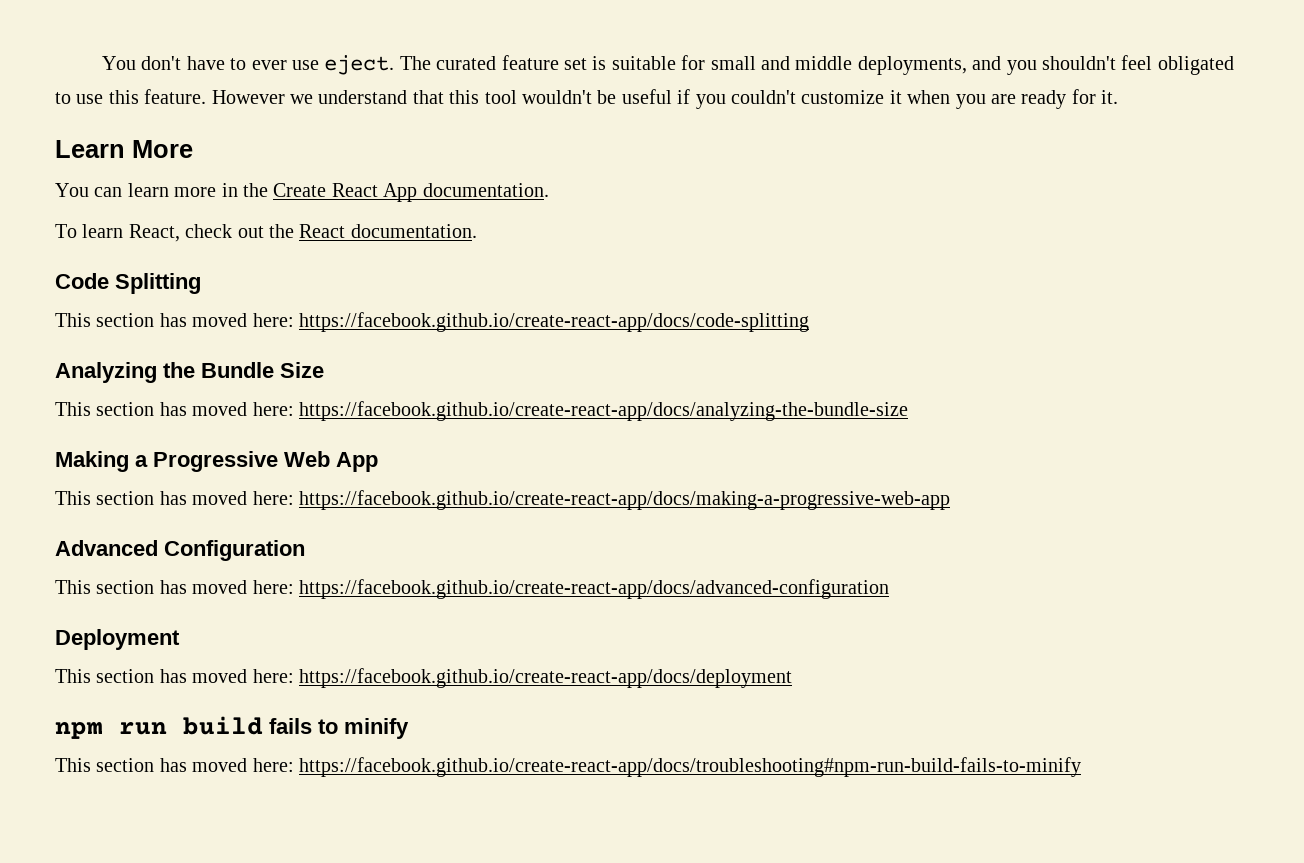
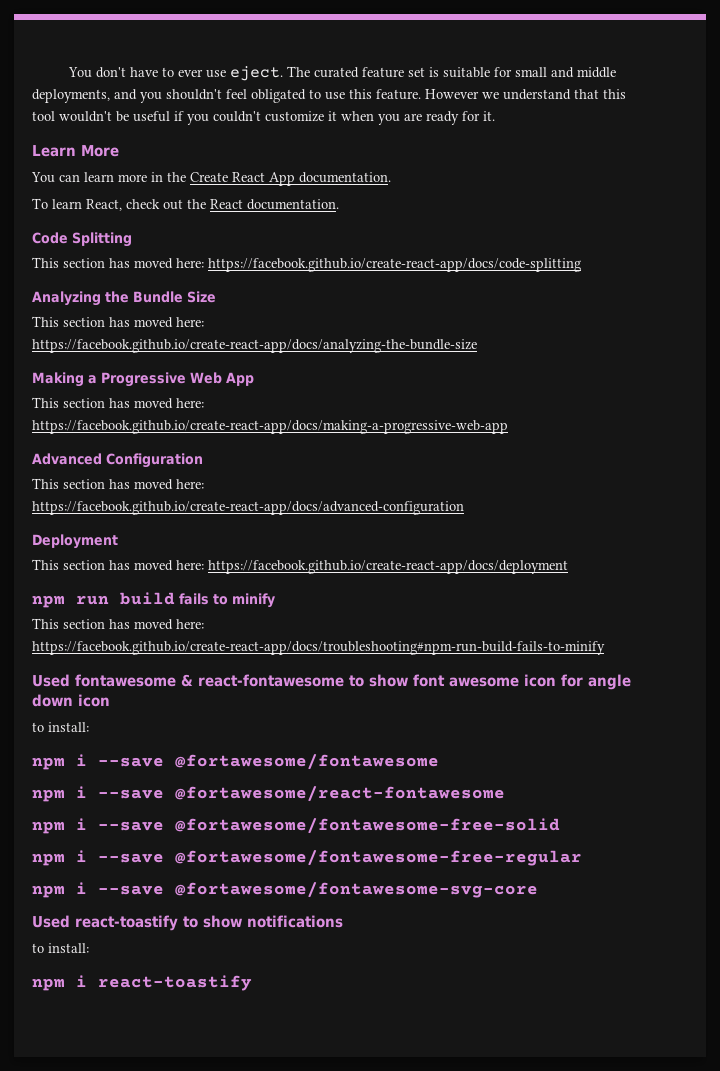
+ Used fontawesome & react-fontawesome to show font awesome icon for angle down icon
+ to install:
+ npm i --save @fortawesome/fontawesome
+ npm i --save @fortawesome/react-fontawesome
+ npm i --save @fortawesome/fontawesome-free-solid
+ npm i --save @fortawesome/fontawesome-free-regular
+ npm i --save @fortawesome/fontawesome-svg-core
+ Used react-toastify to show notifications
+ to install:
+ npm i react-toastify

